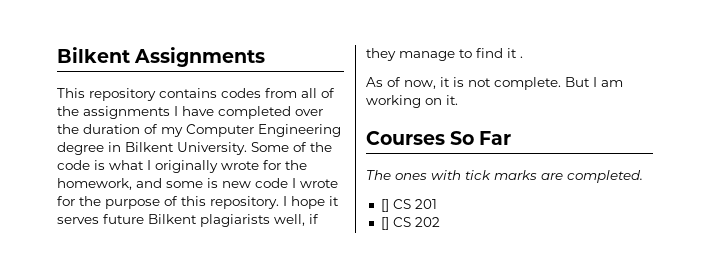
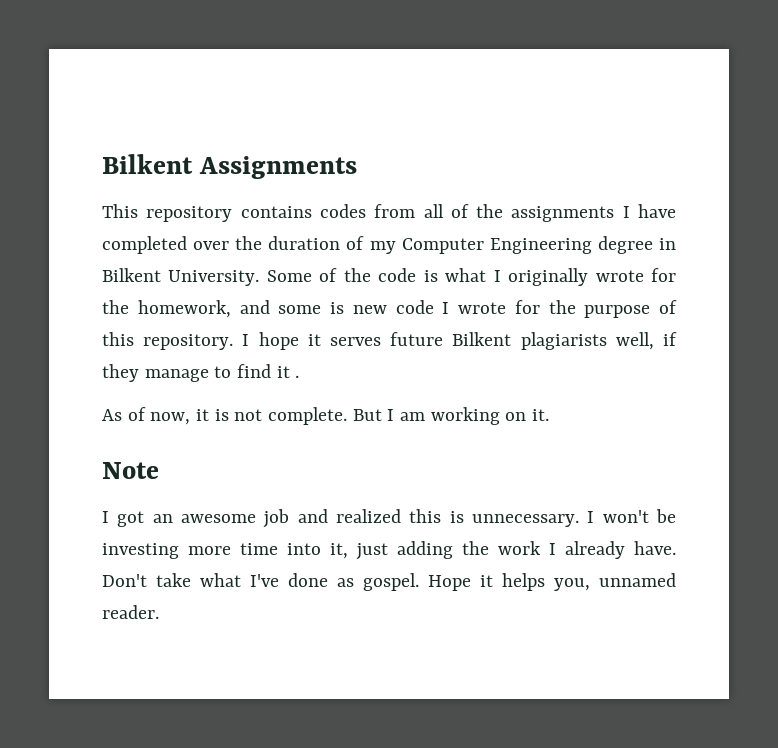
- Courses So Far
- The ones with tick marks are completed.
- [] CS 201
- [] CS 202
+ Note
+ I got an awesome job and realized this is unnecessary. I won't be investing more time into it, just adding the work I already have. Don't take what I've done as gospel. Hope it helps you, unnamed reader.

